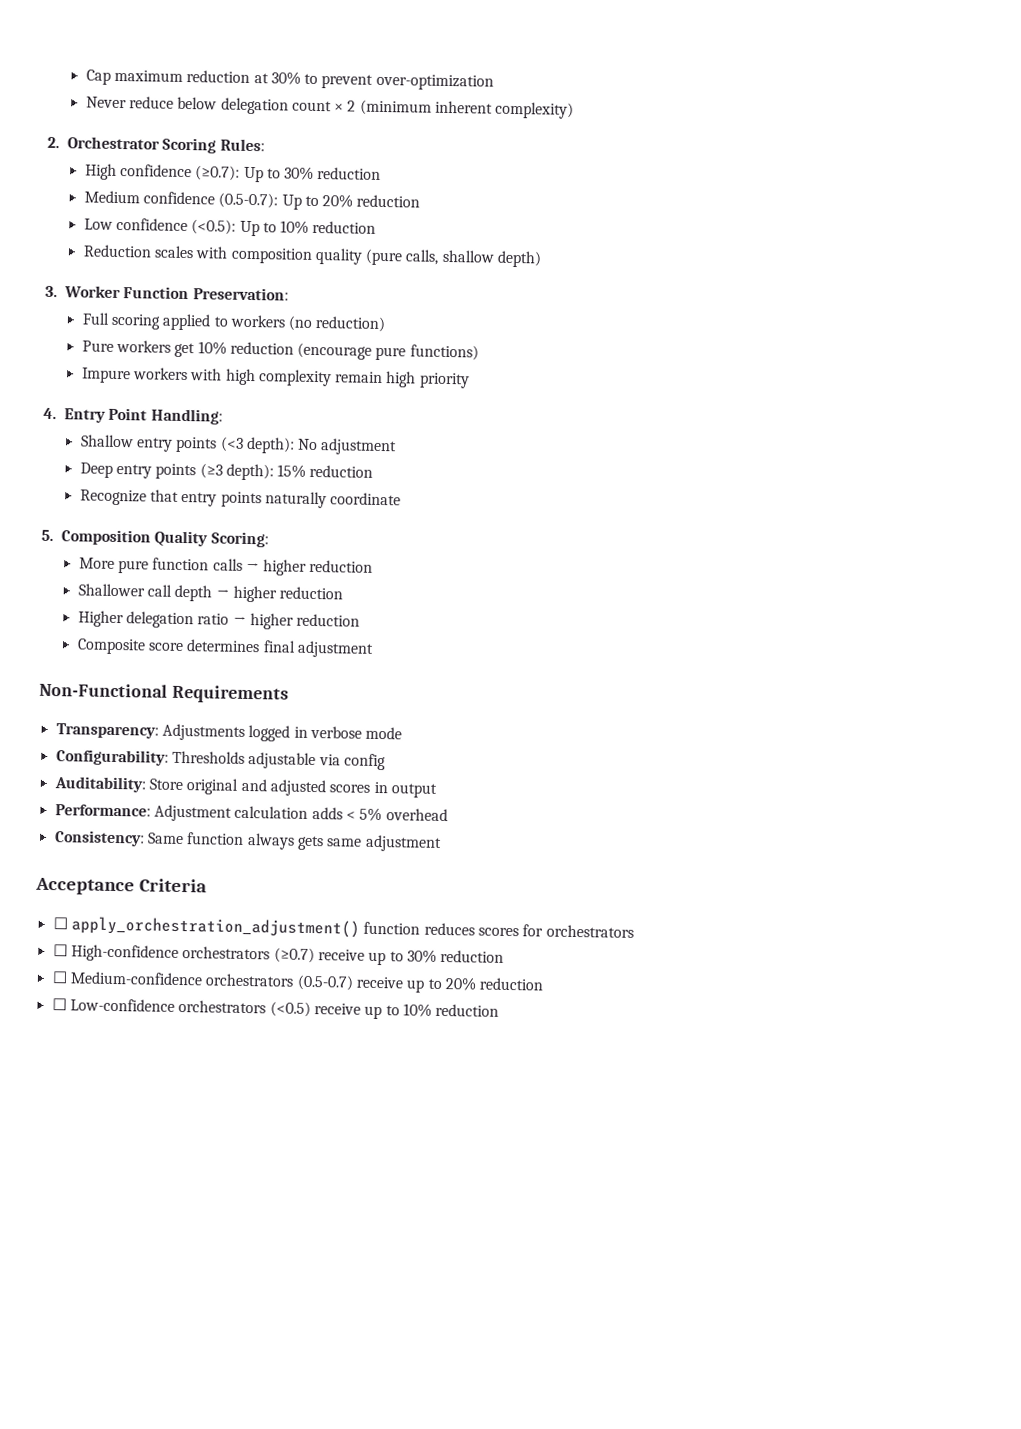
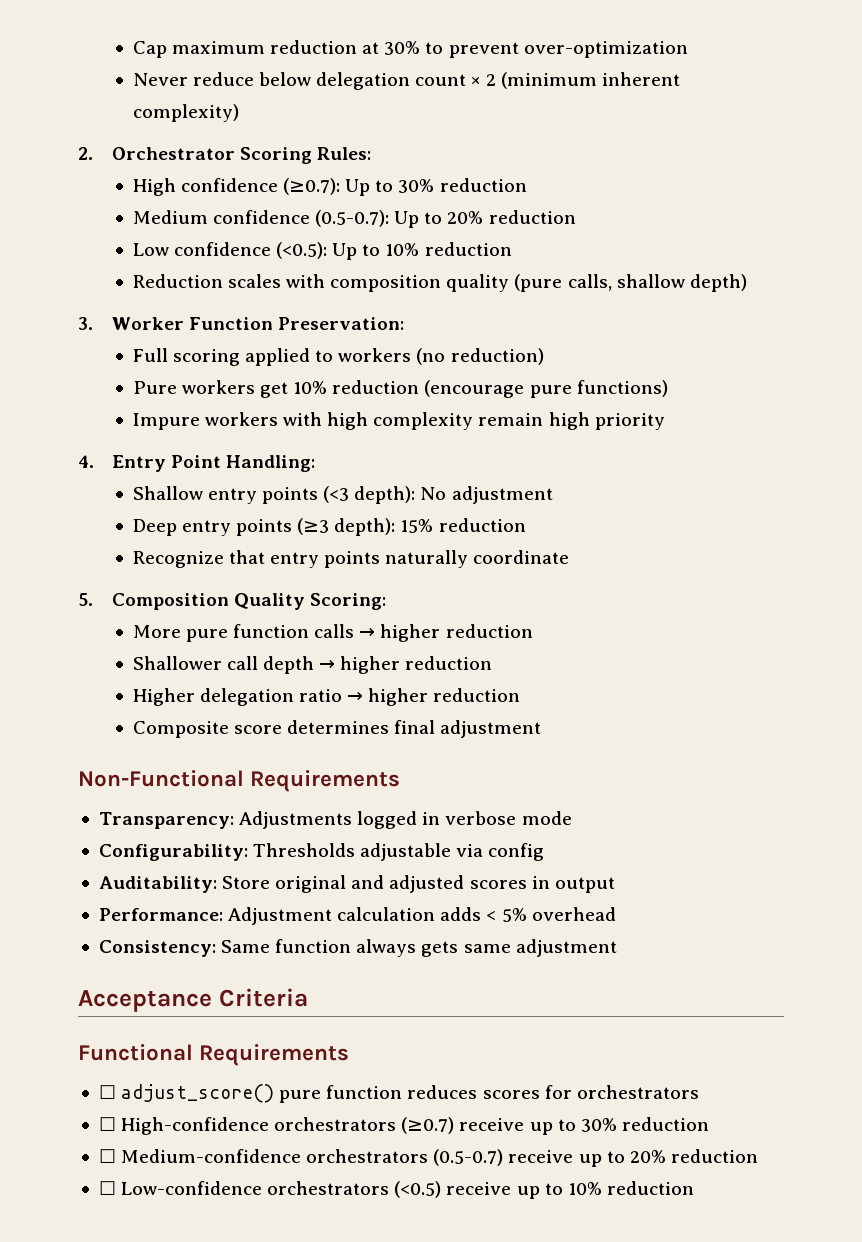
- ☐ apply_orchestration_adjustment() function reduces scores for orchestrators
+ Functional Requirements
+ ☐ adjust_score() pure function reduces scores for orchestrators

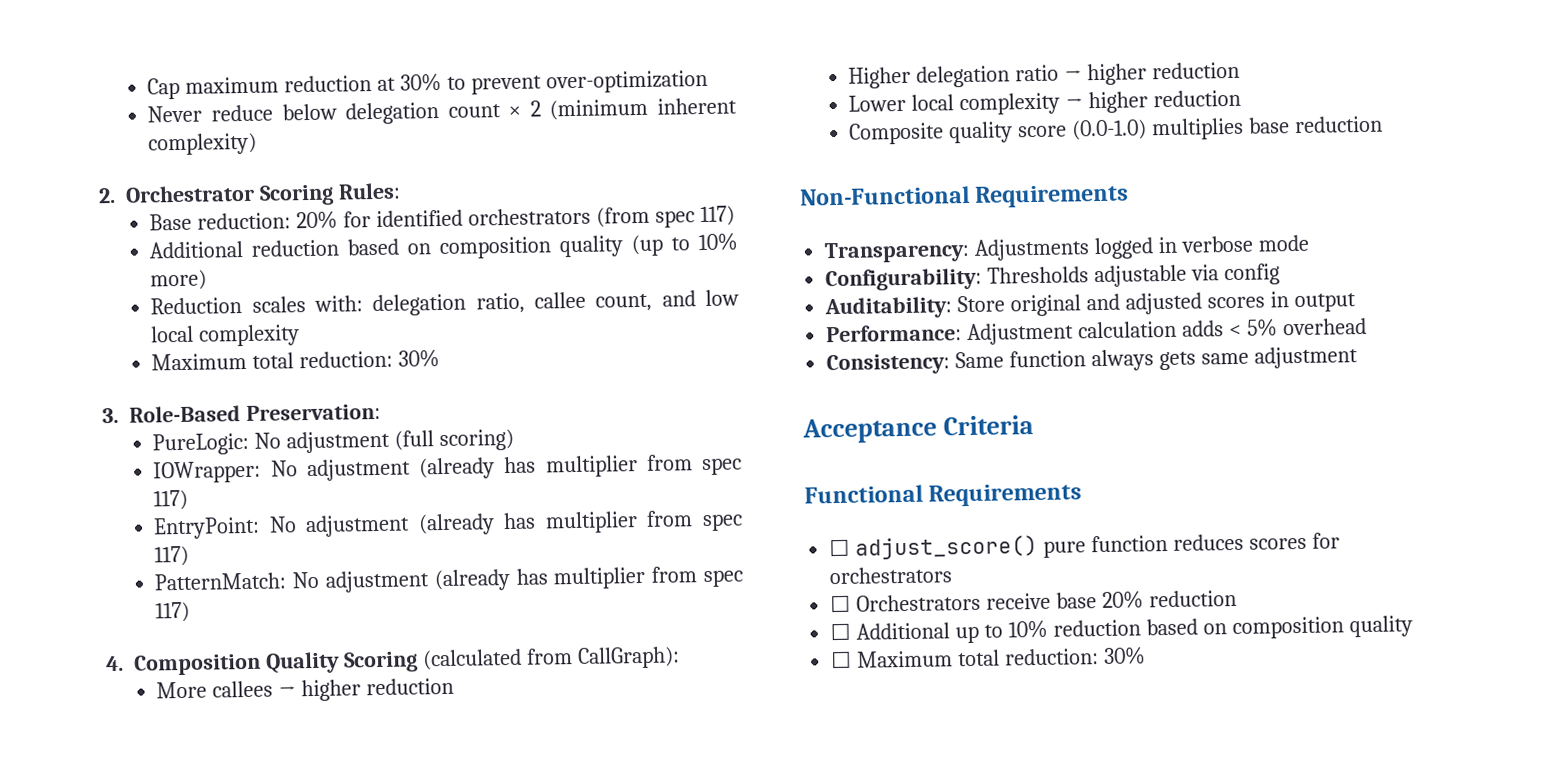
- High confidence (≥0.7): Up to 30% reduction
- Medium confidence (0.5-0.7): Up to 20% reduction
- Low confidence (<0.5): Up to 10% reduction
+ Base reduction: 20% for identified orchestrators (from spec 117)
+ Additional reduction based on composition quality (up to 10% more)
- Reduction scales with composition quality (pure calls, shallow depth)
+ Reduction scales with: delegation ratio, callee count, and low local complexity
+ Maximum total reduction: 30%
- 3. Worker Function Preservation:
+ 3. Role-Based Preservation:
- Full scoring applied to workers (no reduction)
- Pure workers get 10% reduction (encourage pure functions)
- Impure workers with high complexity remain high priority
- 4. Entry Point Handling:
- Shallow entry points (<3 depth): No adjustment
- Deep entry points (≥3 depth): 15% reduction
- Recognize that entry points naturally coordinate
- 5. Composition Quality Scoring:
- More pure function calls → higher reduction
- Shallower call depth → higher reduction
+ PureLogic: No adjustment (full scoring)
+ IOWrapper: No adjustment (already has multiplier from spec 117)
+ EntryPoint: No adjustment (already has multiplier from spec 117)
+ PatternMatch: No adjustment (already has multiplier from spec 117)
+ 4. Composition Quality Scoring (calculated from CallGraph):
+ More callees → higher reduction
- Composite score determines final adjustment
+ Lower local complexity → higher reduction
+ Composite quality score (0.0-1.0) multiplies base reduction
- ☐ High-confidence orchestrators (≥0.7) receive up to 30% reduction
- ☐ Medium-confidence orchestrators (0.5-0.7) receive up to 20% reduction
- ☐ Low-confidence orchestrators (<0.5) receive up to 10% reduction
+ ☐ Orchestrators receive base 20% reduction
+ ☐ Additional up to 10% reduction based on composition quality
+ ☐ Maximum total reduction: 30%

